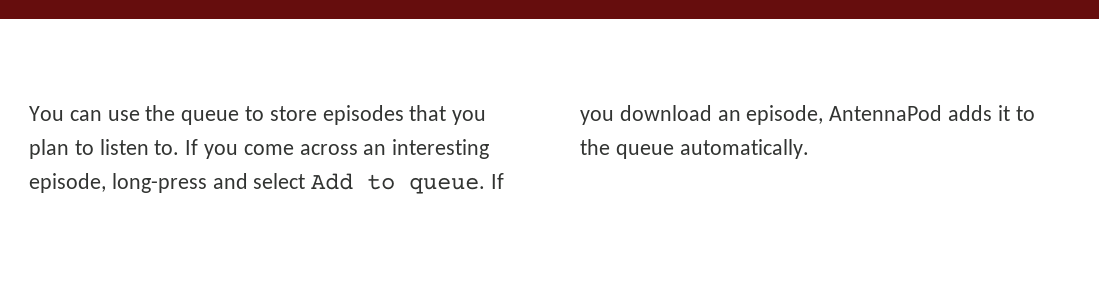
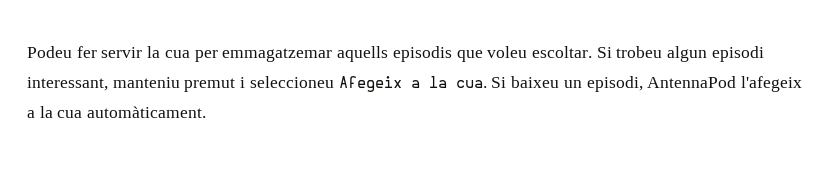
- You can use the queue to store episodes that you plan to listen to. If you come across an interesting episode, long-press and select Add to queue. If you download an episode, AntennaPod adds it to the queue automatically.
+ Podeu fer servir la cua per emmagatzemar aquells episodis que voleu escoltar. Si trobeu algun episodi interessant, manteniu premut i seleccioneu Afegeix a la cua. Si baixeu un episodi, AntennaPod l'afegeix a la cua automàticament.

